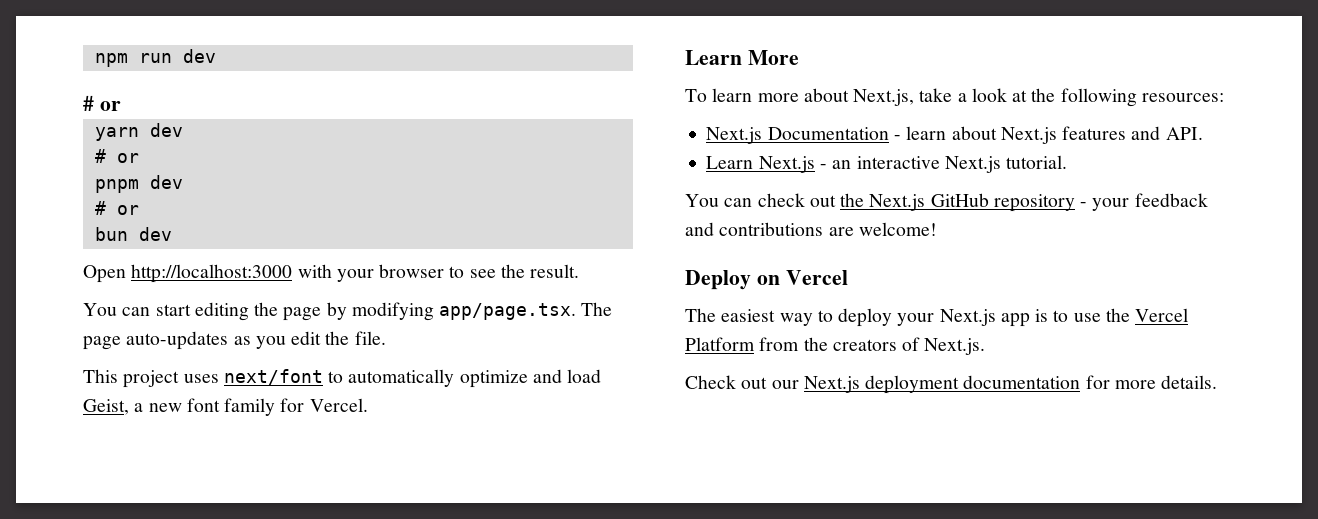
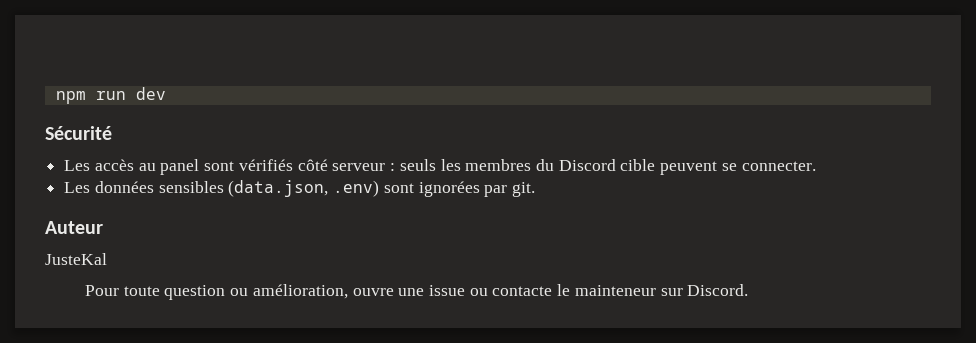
  npm run dev
- # or
- yarn dev
- # or
- pnpm dev
- # or
- bun dev
- Open http://localhost:3000 with your browser to see the result.
- You can start editing the page by modifying app/page.tsx. The page auto-updates as you edit the file.
- This project uses next/font to automatically optimize and load Geist, a new font family for Vercel.
- Learn More
- To learn more about Next.js, take a look at the following resources:
- Next.js Documentation - learn about Next.js features and API.
- Learn Next.js - an interactive Next.js tutorial.
- You can check out the Next.js GitHub repository - your feedback and contributions are welcome!
- Deploy on Vercel
- The easiest way to deploy your Next.js app is to use the Vercel Platform from the creators of Next.js.
- Check out our Next.js deployment documentation for more details.
+ Sécurité
+ Les accès au panel sont vérifiés côté serveur : seuls les membres du Discord cible peuvent se connecter.
+ Les données sensibles (data.json, .env) sont ignorées par git.
+ Auteur
+ JusteKal
+ Pour toute question ou amélioration, ouvre une issue ou contacte le mainteneur sur Discord.

